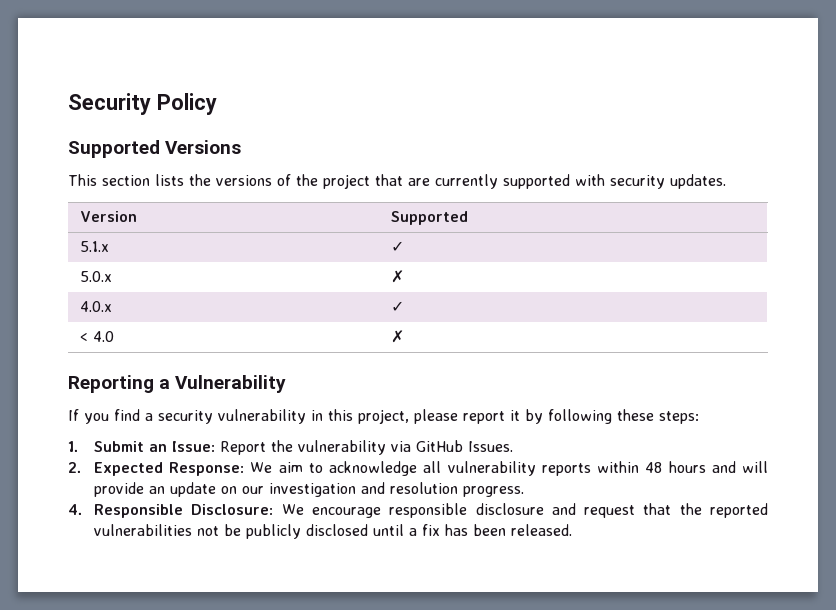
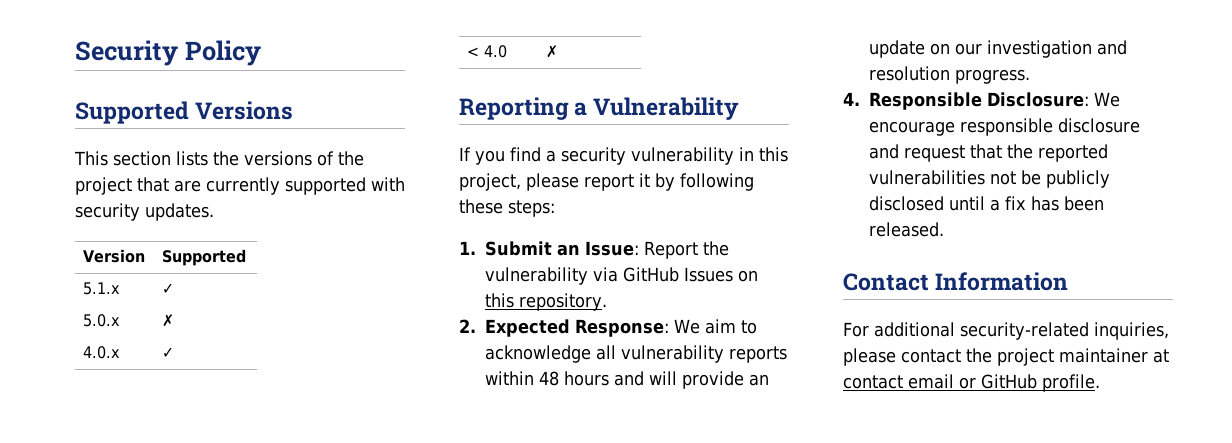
- 1. Submit an Issue: Report the vulnerability via GitHub Issues.
+ 1. Submit an Issue: Report the vulnerability via GitHub Issues on this repository.
+ Contact Information
+ For additional security-related inquiries, please contact the project maintainer at contact email or GitHub profile.

